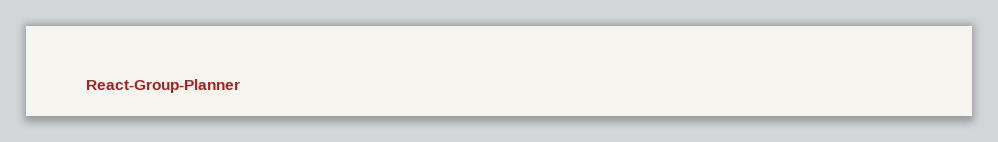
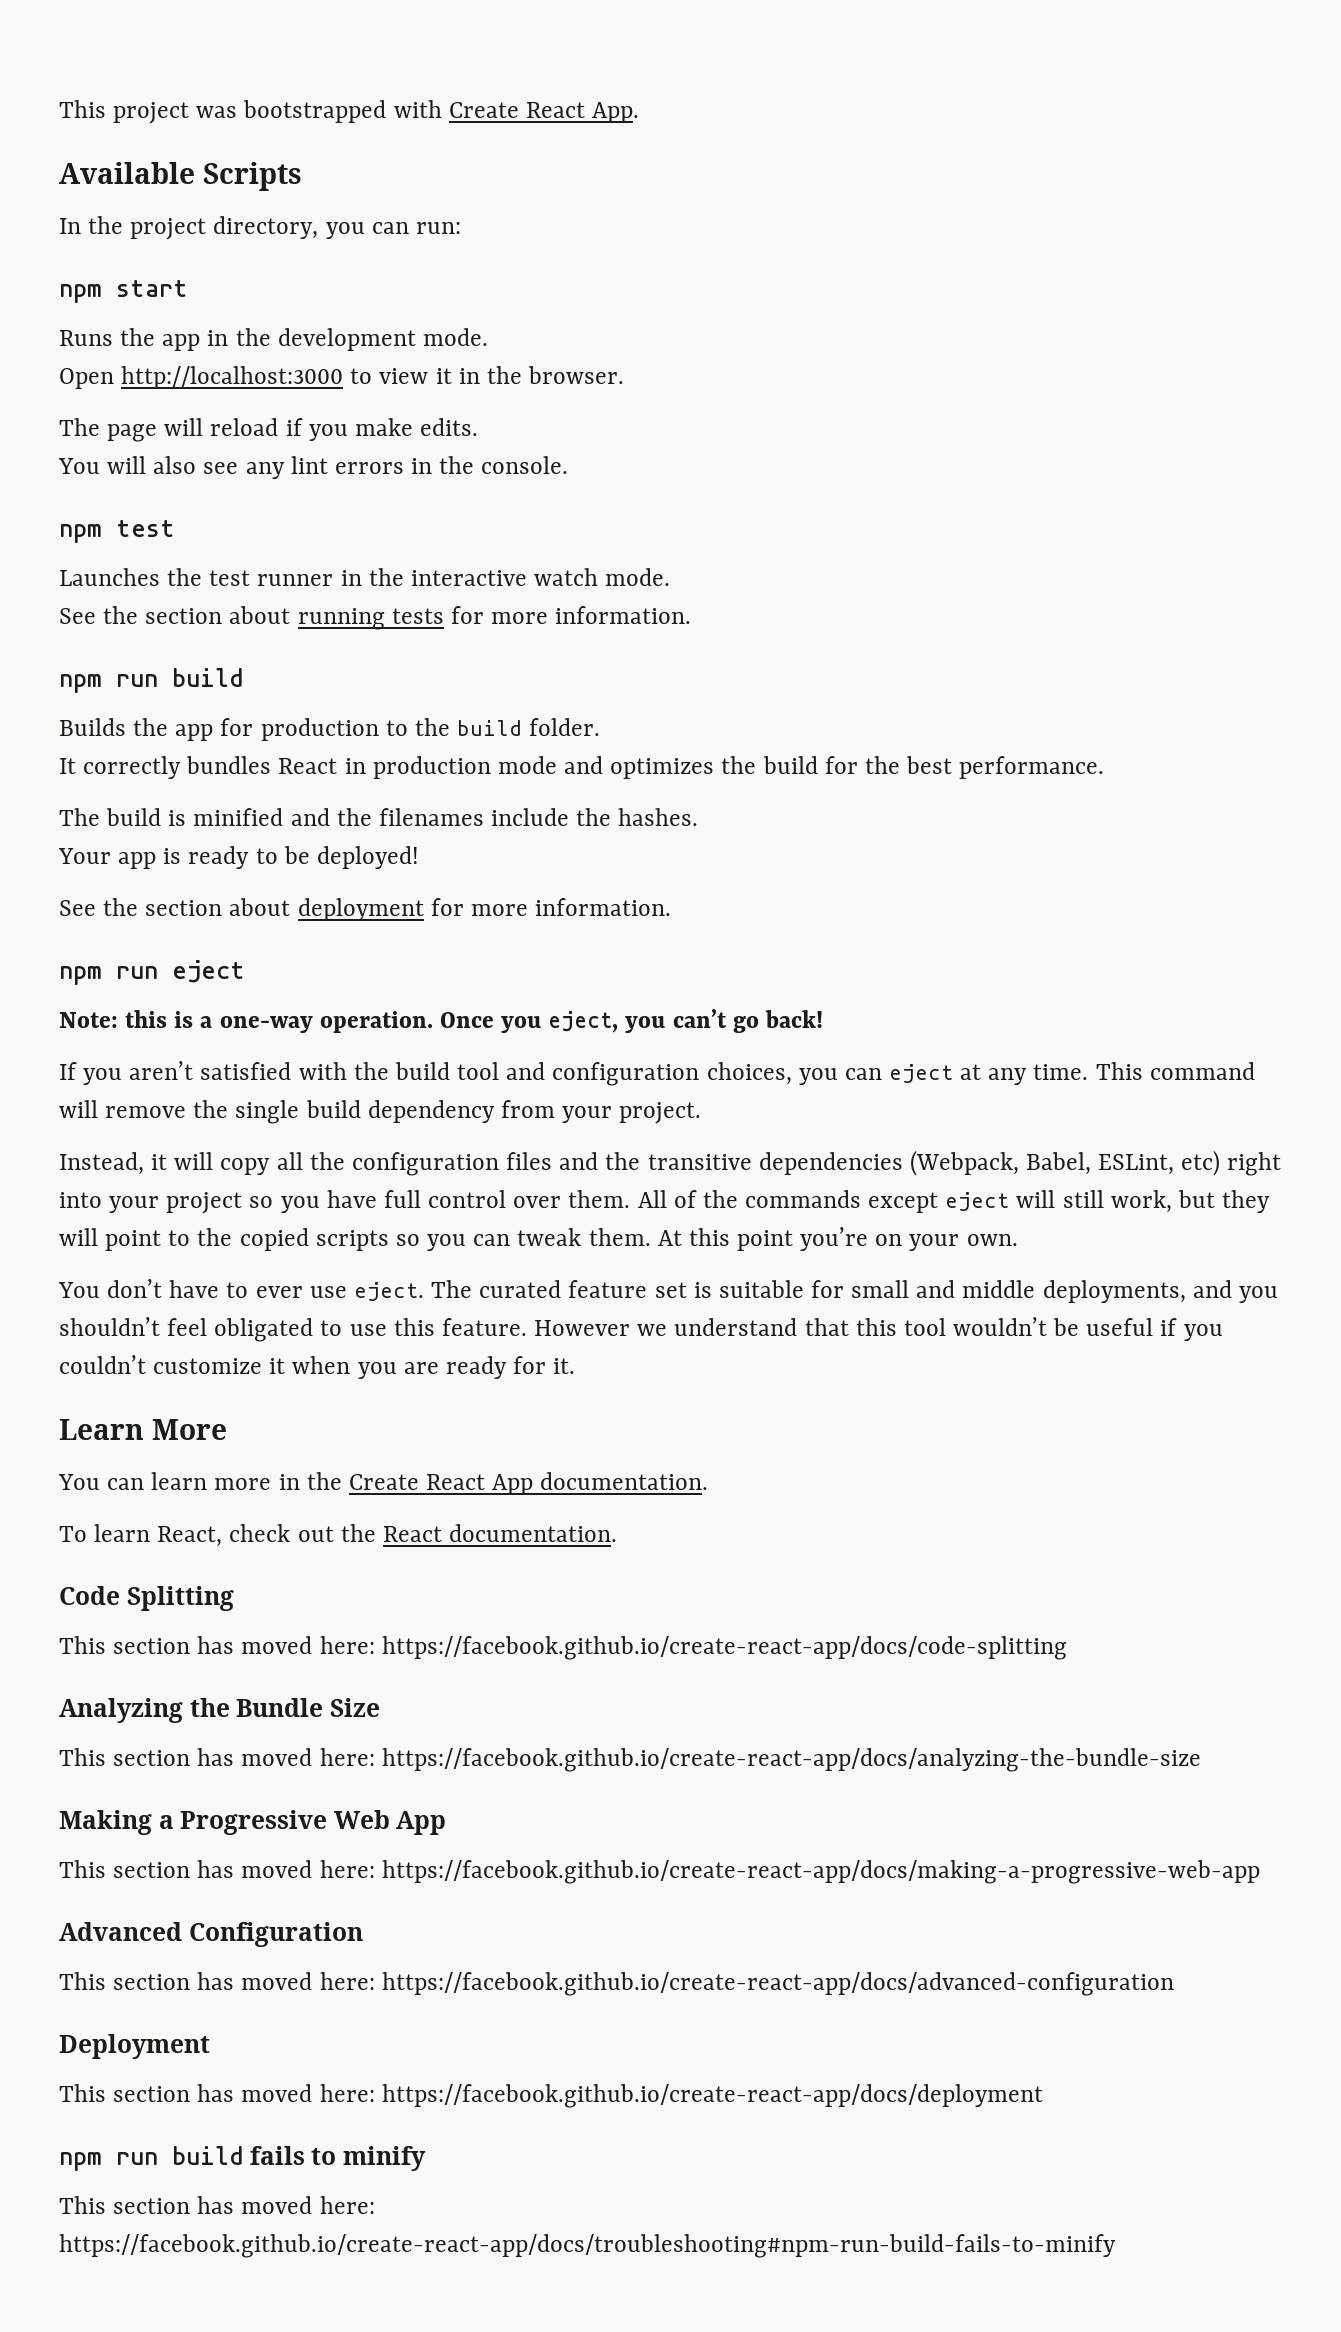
- React-Group-Planner
+ This project was bootstrapped with Create React App.
+ Available Scripts
+ In the project directory, you can run:
+ npm start
+ Runs the app in the development mode.
+ Open http://localhost:3000 to view it in the browser.
+ The page will reload if you make edits.
+ You will also see any lint errors in the console.
+ npm test
+ Launches the test runner in the interactive watch mode.
+ See the section about running tests for more information.
+ npm run build
+ Builds the app for production to the build folder.
+ It correctly bundles React in production mode and optimizes the build for the best performance.
+ The build is minified and the filenames include the hashes.
+ Your app is ready to be deployed!
+ See the section about deployment for more information.
+ npm run eject
+ Note: this is a one-way operation. Once you eject, you can’t go back!
+ If you aren’t satisfied with the build tool and configuration choices, you can eject at any time. This command will remove the single build dependency from your project.
+ Instead, it will copy all the configuration files and the transitive dependencies (Webpack, Babel, ESLint, etc) right into your project so you have full control over them. All of the commands except eject will still work, but they will point to the copied scripts so you can tweak them. At this point you’re on your own.
+ You don’t have to ever use eject. The curated feature set is suitable for small and middle deployments, and you shouldn’t feel obligated to use this feature. However we understand that this tool wouldn’t be useful if you couldn’t customize it when you are ready for it.
+ Learn More
+ You can learn more in the Create React App documentation.
+ To learn React, check out the React documentation.
+ Code Splitting
+ This section has moved here: https://facebook.github.io/create-react-app/docs/code-splitting
+ Analyzing the Bundle Size
+ This section has moved here: https://facebook.github.io/create-react-app/docs/analyzing-the-bundle-size
+ Making a Progressive Web App
+ This section has moved here: https://facebook.github.io/create-react-app/docs/making-a-progressive-web-app
+ Advanced Configuration
+ This section has moved here: https://facebook.github.io/create-react-app/docs/advanced-configuration
+ Deployment
+ This section has moved here: https://facebook.github.io/create-react-app/docs/deployment
+ npm run build fails to minify
+ This section has moved here: https://facebook.github.io/create-react-app/docs/troubleshooting#npm-run-build-fails-to-minify

